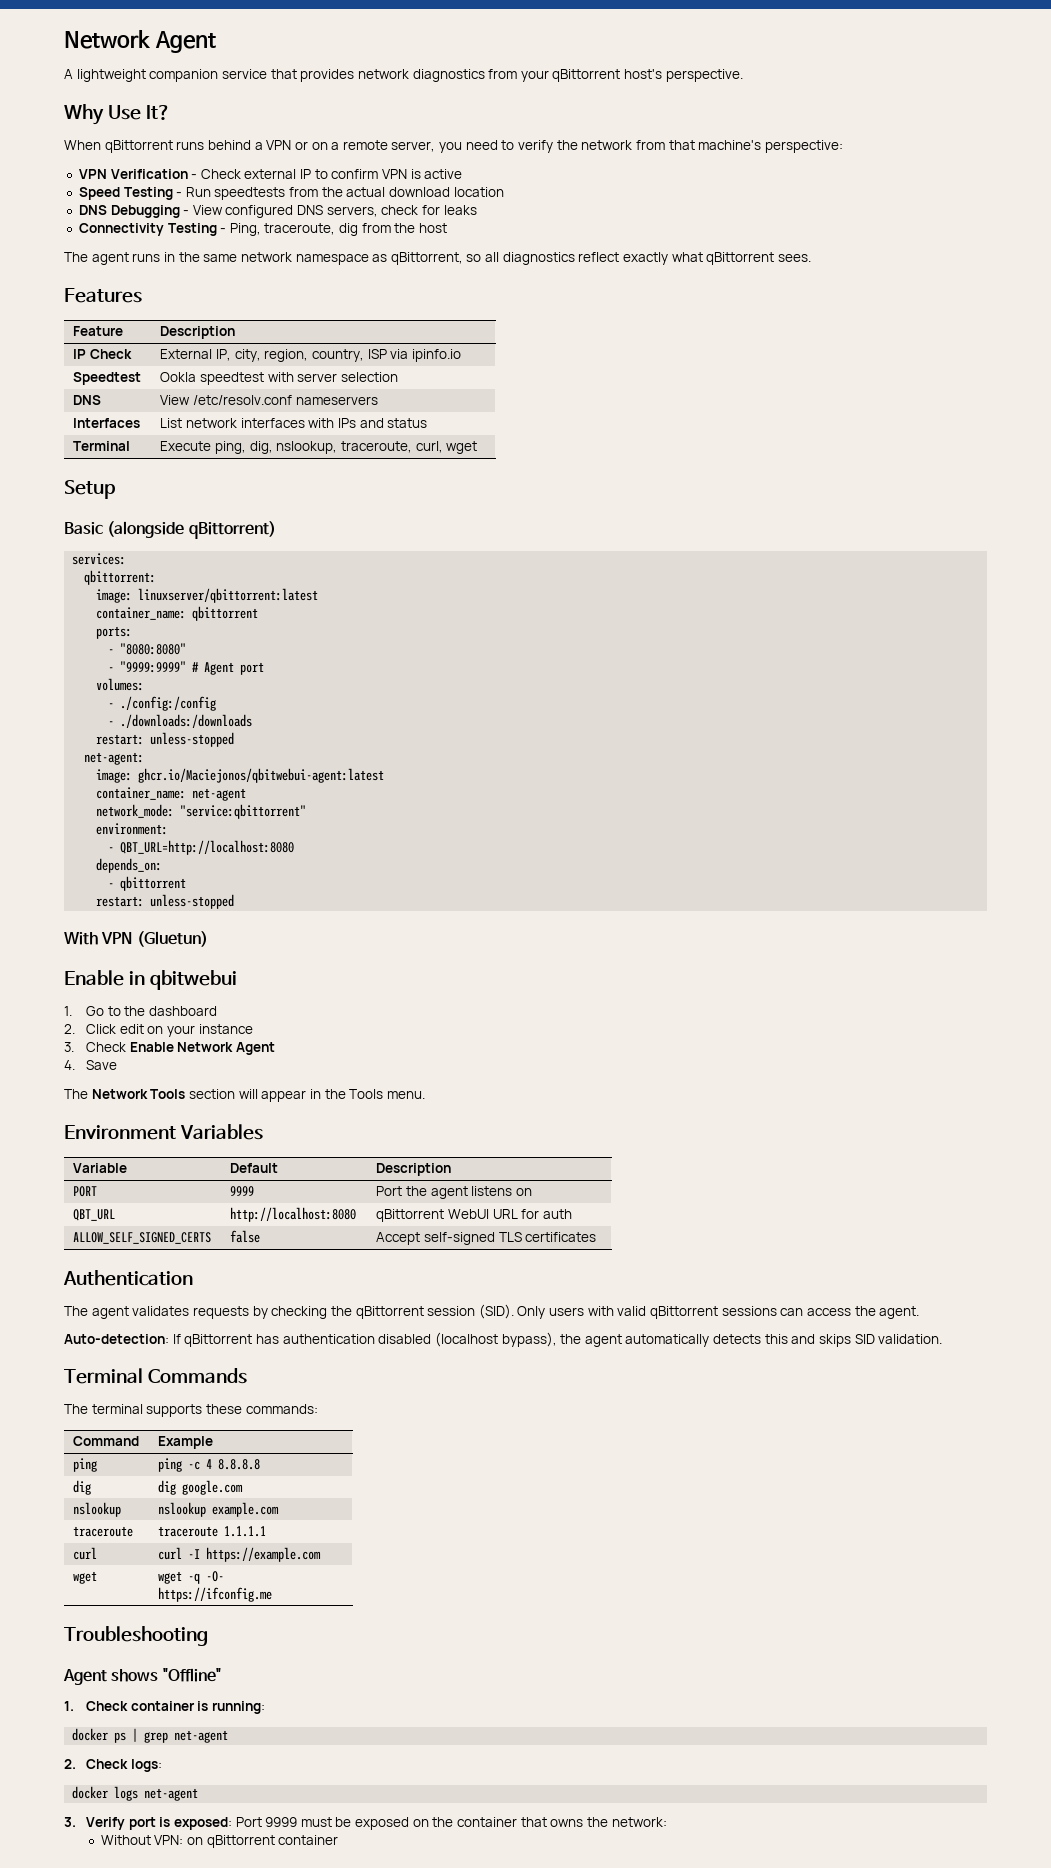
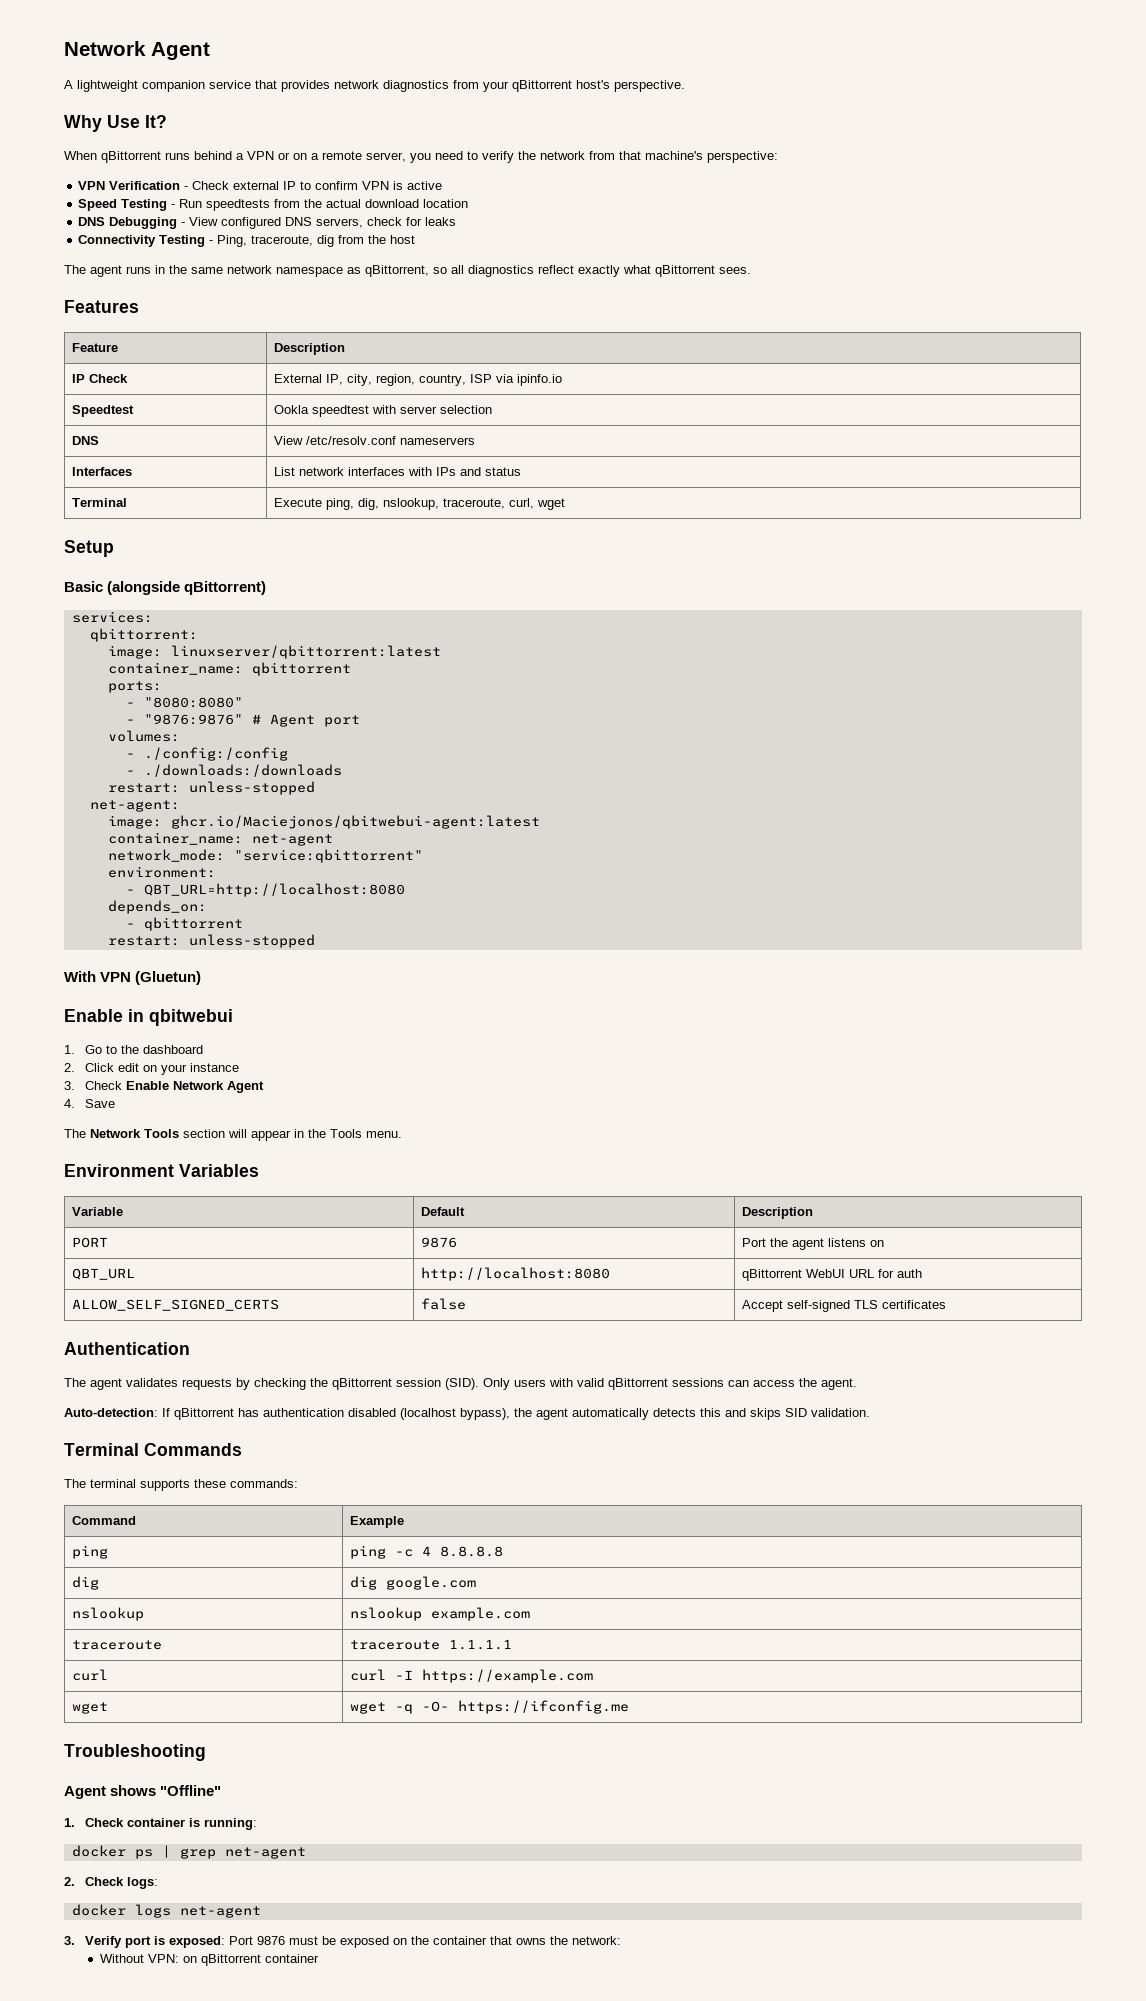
- - "9999:9999" # Agent port
+ - "9876:9876" # Agent port
- PORT | 9999 | Port the agent listens on
+ PORT | 9876 | Port the agent listens on
- 3. Verify port is exposed: Port 9999 must be exposed on the container that owns the network:
+ 3. Verify port is exposed: Port 9876 must be exposed on the container that owns the network:

